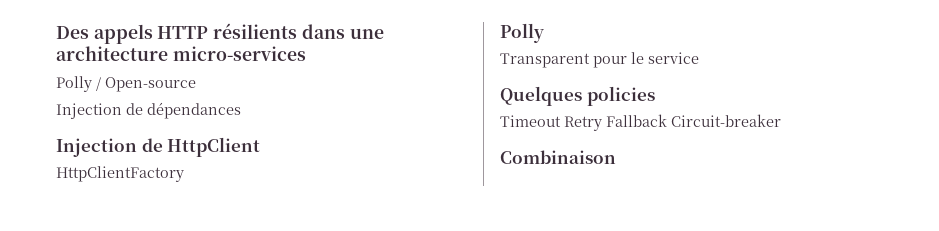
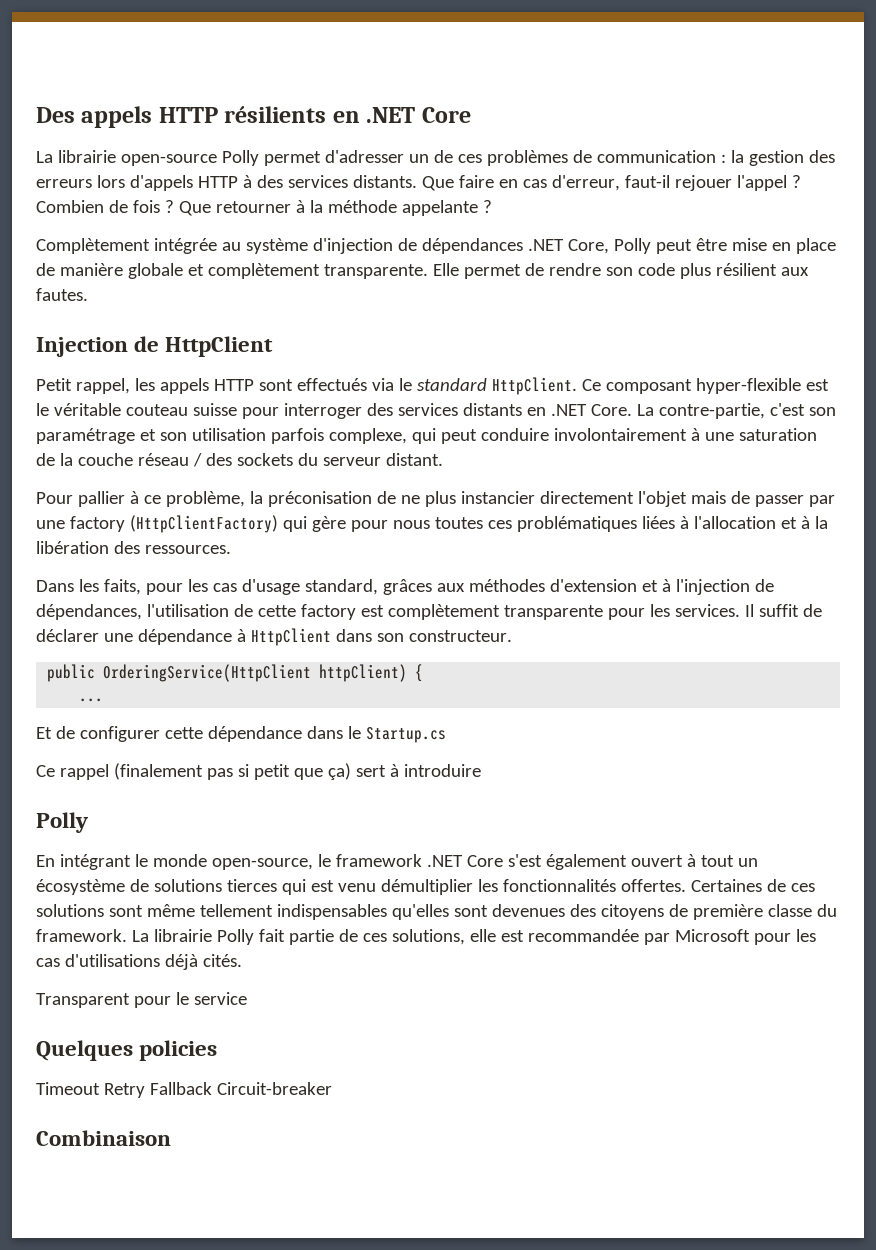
- Des appels HTTP résilients dans une architecture micro-services
- Polly / Open-source
- Injection de dépendances
+ Des appels HTTP résilients en .NET Core
+ La librairie open-source Polly permet d'adresser un de ces problèmes de communication : la gestion des erreurs lors d'appels HTTP à des services distants. Que faire en cas d'erreur, faut-il rejouer l'appel ? Combien de fois ? Que retourner à la méthode appelante ?
+ Complètement intégrée au système d'injection de dépendances .NET Core, Polly peut être mise en place de manière globale et complètement transparente. Elle permet de rendre son code plus résilient aux fautes.
  Injection de HttpClient
- HttpClientFactory
+ Petit rappel, les appels HTTP sont effectués via le standard HttpClient. Ce composant hyper-flexible est le véritable couteau suisse pour interroger des services distants en .NET Core. La contre-partie, c'est son paramétrage et son utilisation parfois complexe, qui peut conduire involontairement à une saturation de la couche réseau / des sockets du serveur distant.
+ Pour pallier à ce problème, la préconisation de ne plus instancier directement l'objet mais de passer par une factory (HttpClientFactory) qui gère pour nous toutes ces problématiques liées à l'allocation et à la libération des ressources.
+ Dans les faits, pour les cas d'usage standard, grâces aux méthodes d'extension et à l'injection de dépendances, l'utilisation de cette factory est complètement transparente pour les services. Il suffit de déclarer une dépendance à HttpClient dans son constructeur.
+ public OrderingService(HttpClient httpClient) {
+ ...
+ Et de configurer cette dépendance dans le Startup.cs
+ Ce rappel (finalement pas si petit que ça) sert à introduire
  Polly
+ En intégrant le monde open-source, le framework .NET Core s'est également ouvert à tout un écosystème de solutions tierces qui est venu démultiplier les fonctionnalités offertes. Certaines de ces solutions sont même tellement indispensables qu'elles sont devenues des citoyens de première classe du framework. La librairie Polly fait partie de ces solutions, elle est recommandée par Microsoft pour les cas d'utilisations déjà cités.

